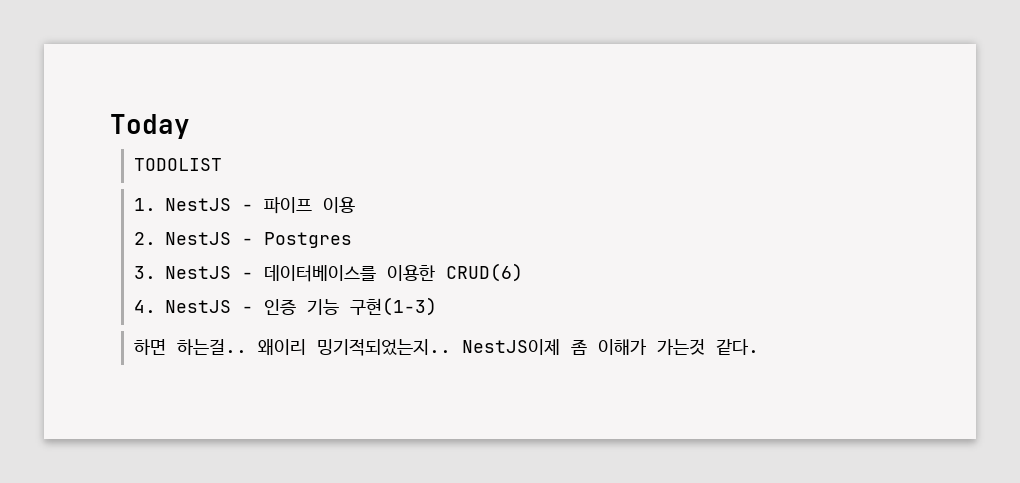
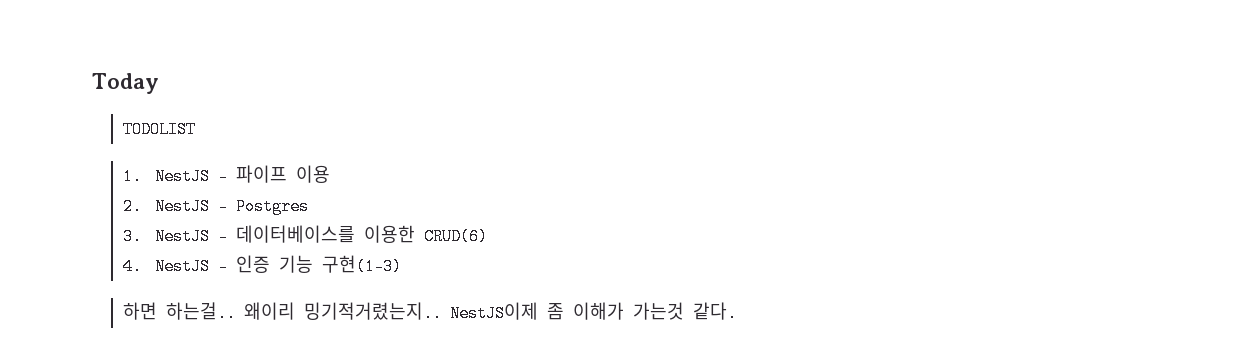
- 왜이리 밍기적되었는지..
+ 왜이리 밍기적거렸는지..

